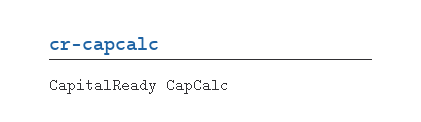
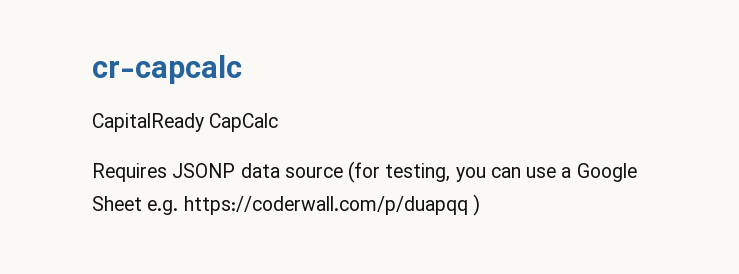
+ Requires JSONP data source (for testing, you can use a Google Sheet e.g. https://coderwall.com/p/duapqq )

